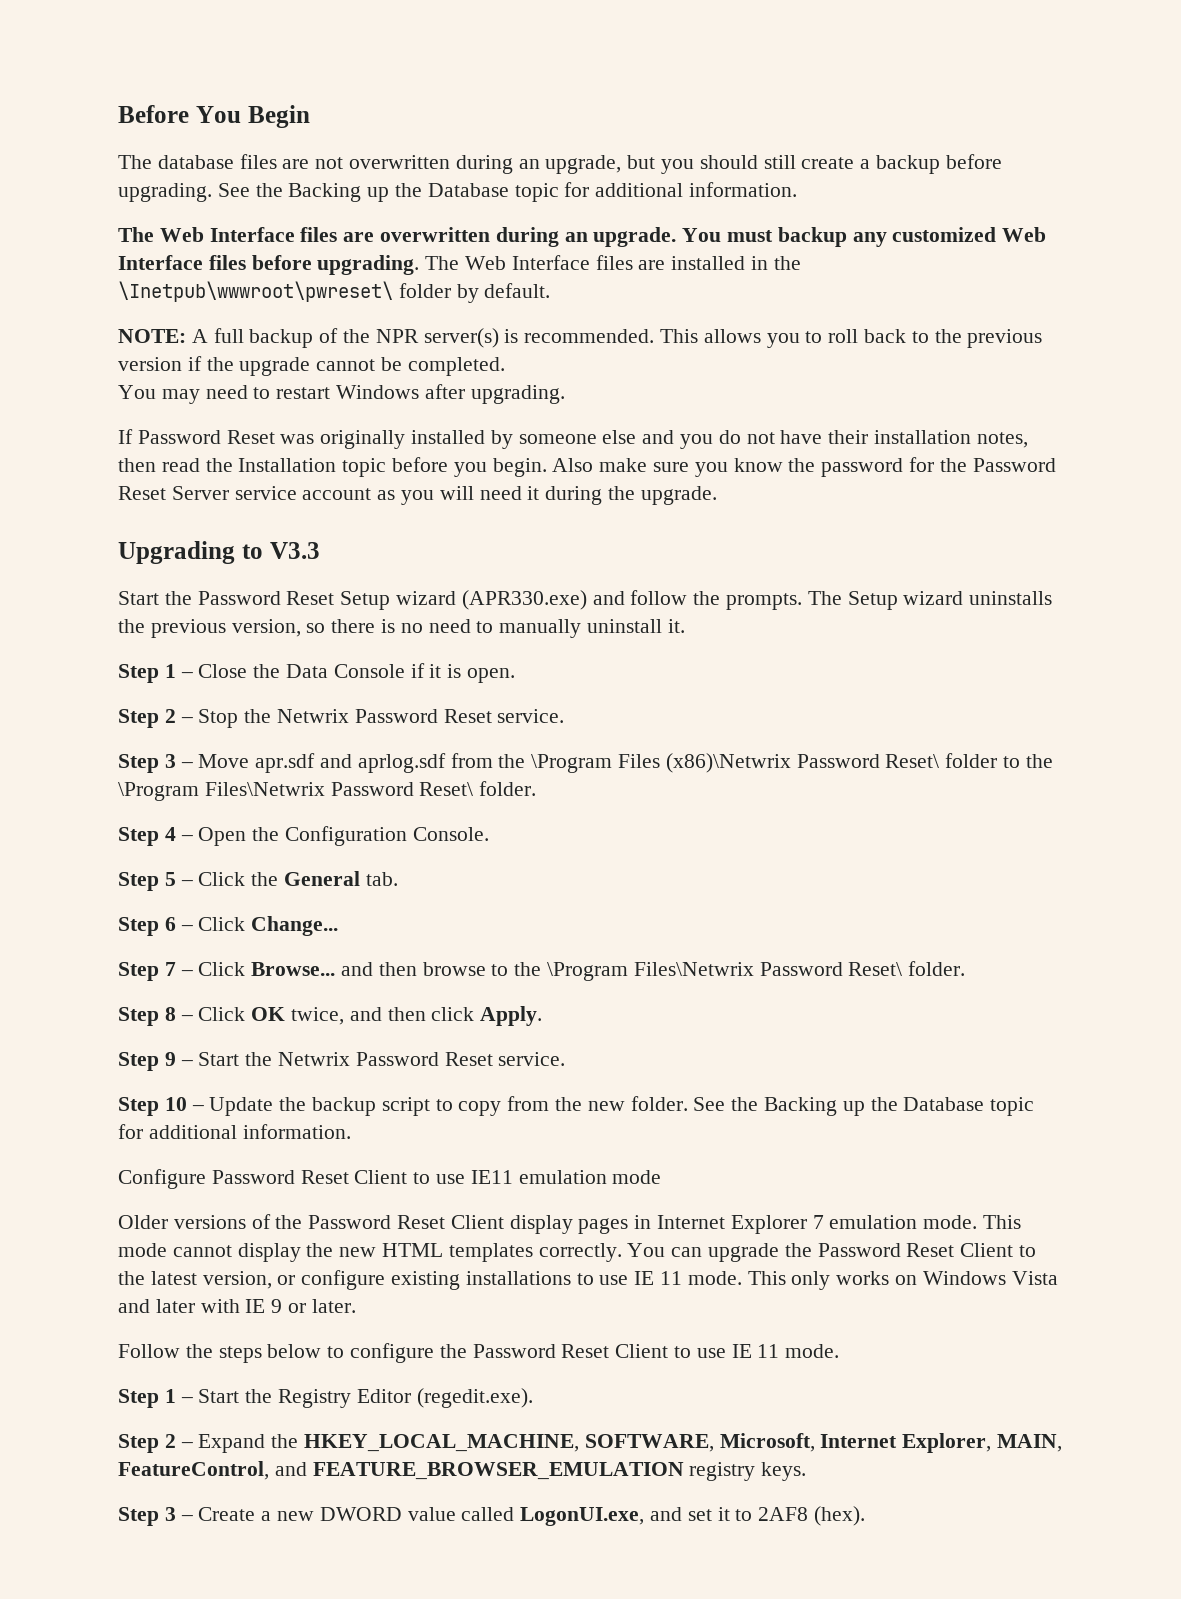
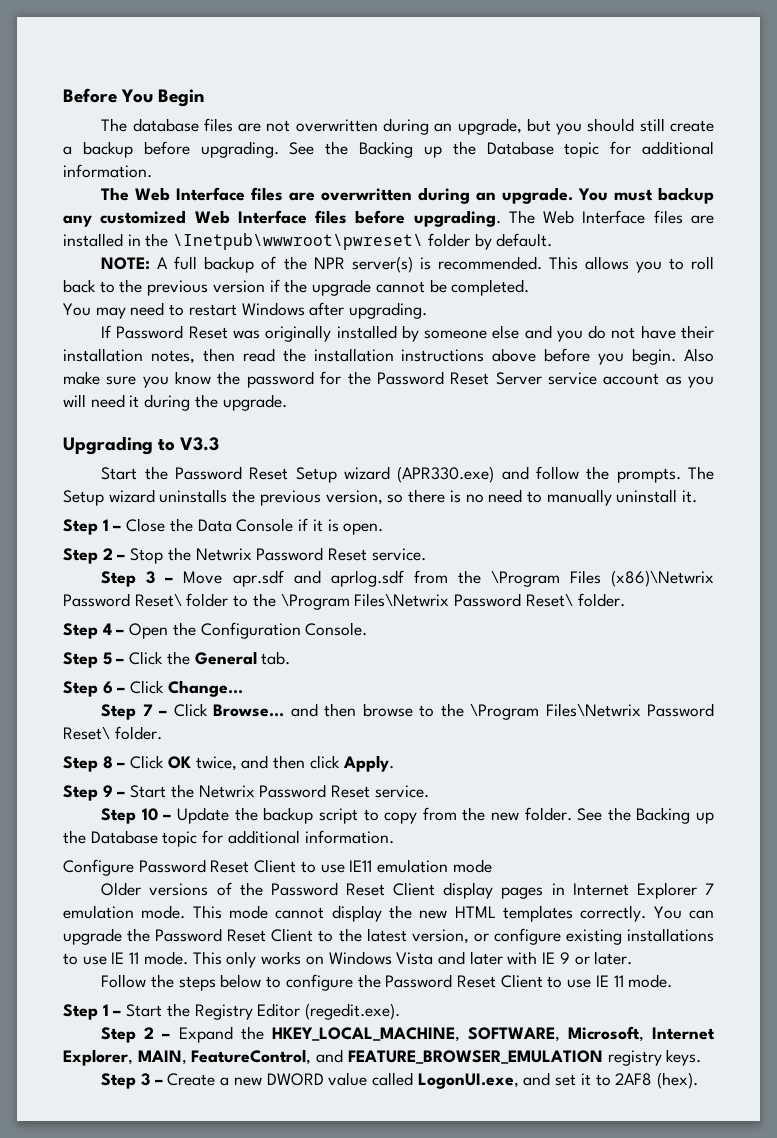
- If Password Reset was originally installed by someone else and you do not have their installation notes, then read the Installation topic before you begin.
+ If Password Reset was originally installed by someone else and you do not have their installation notes, then read the installation instructions above before you begin.

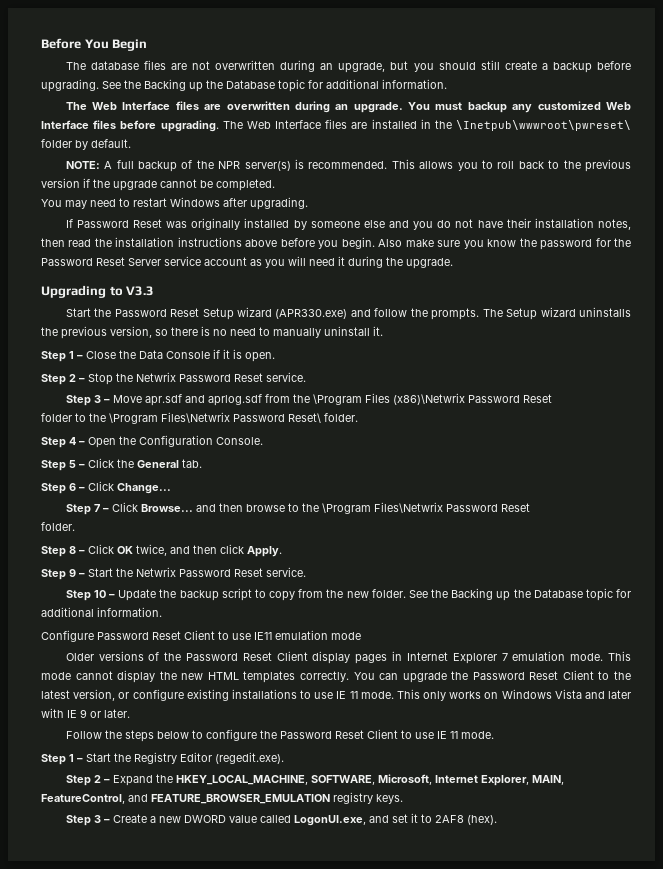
- Step 3 – Move apr.sdf and aprlog.sdf from the \Program Files (x86)\Netwrix Password Reset\ folder to the \Program Files\Netwrix Password Reset\ folder.
+ Step 3 – Move apr.sdf and aprlog.sdf from the \Program Files (x86)\Netwrix Password Reset
+ folder to the \Program Files\Netwrix Password Reset\ folder.
- Step 7 – Click Browse... and then browse to the \Program Files\Netwrix Password Reset\ folder.
+ Step 7 – Click Browse... and then browse to the \Program Files\Netwrix Password Reset
+ folder.

